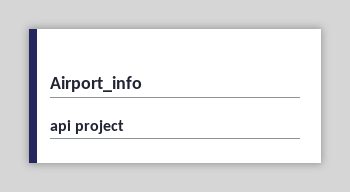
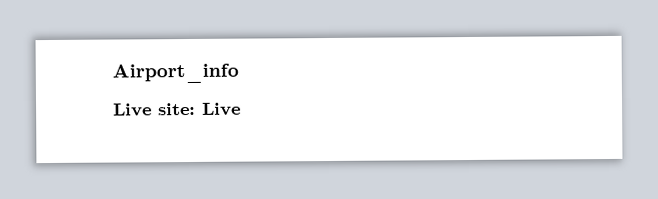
- api project
+ Live site: Live

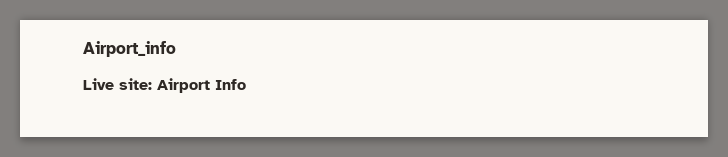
- Live site: Live
+ Live site: Airport Info

